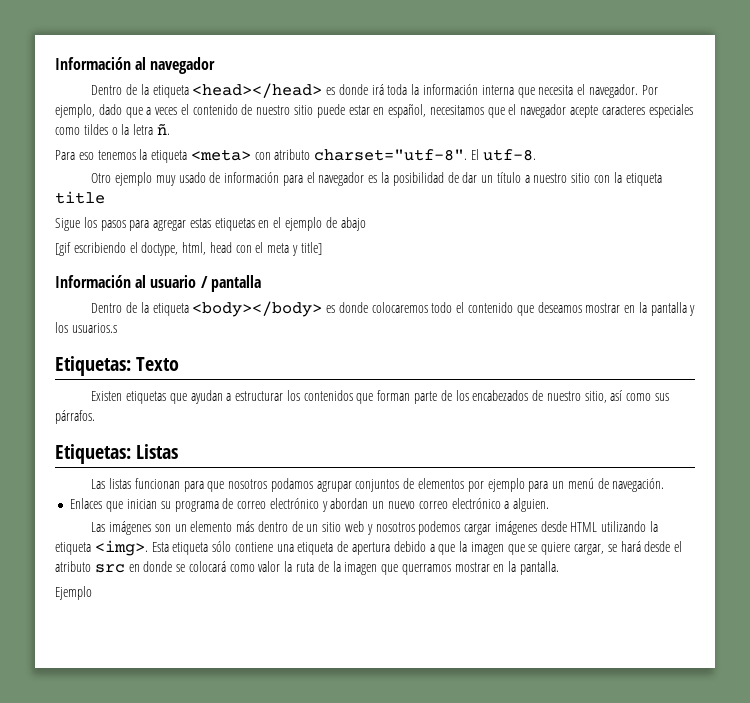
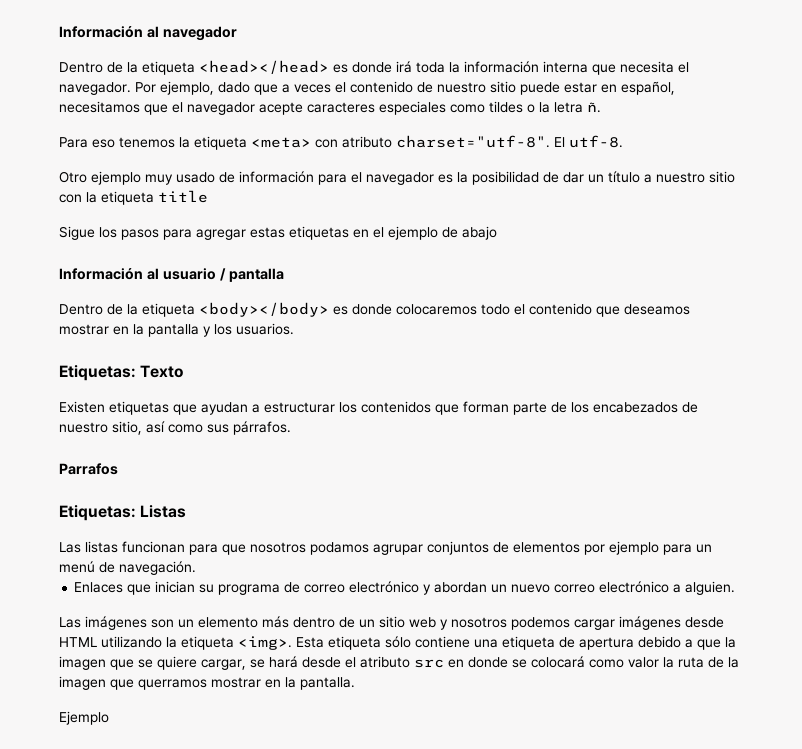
- [gif escribiendo el doctype, html, head con el meta y title]
- Dentro de la etiqueta <body></body> es donde colocaremos todo el contenido que deseamos mostrar en la pantalla y los usuarios.s
+ Dentro de la etiqueta <body></body> es donde colocaremos todo el contenido que deseamos mostrar en la pantalla y los usuarios.
+ Parrafos

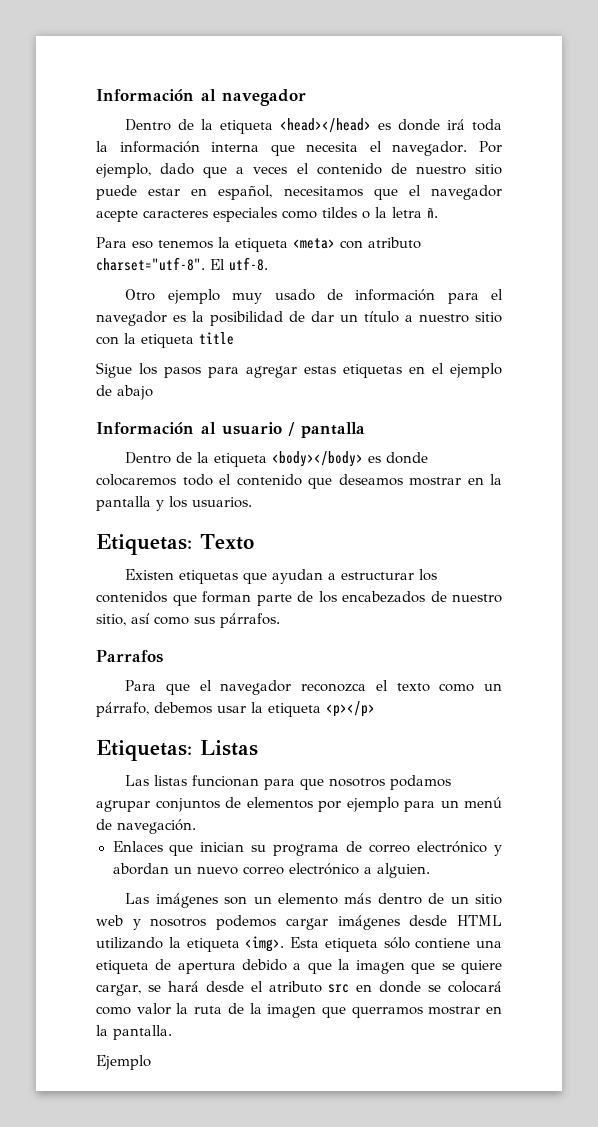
+ Para que el navegador reconozca el texto como un párrafo, debemos usar la etiqueta <p></p>

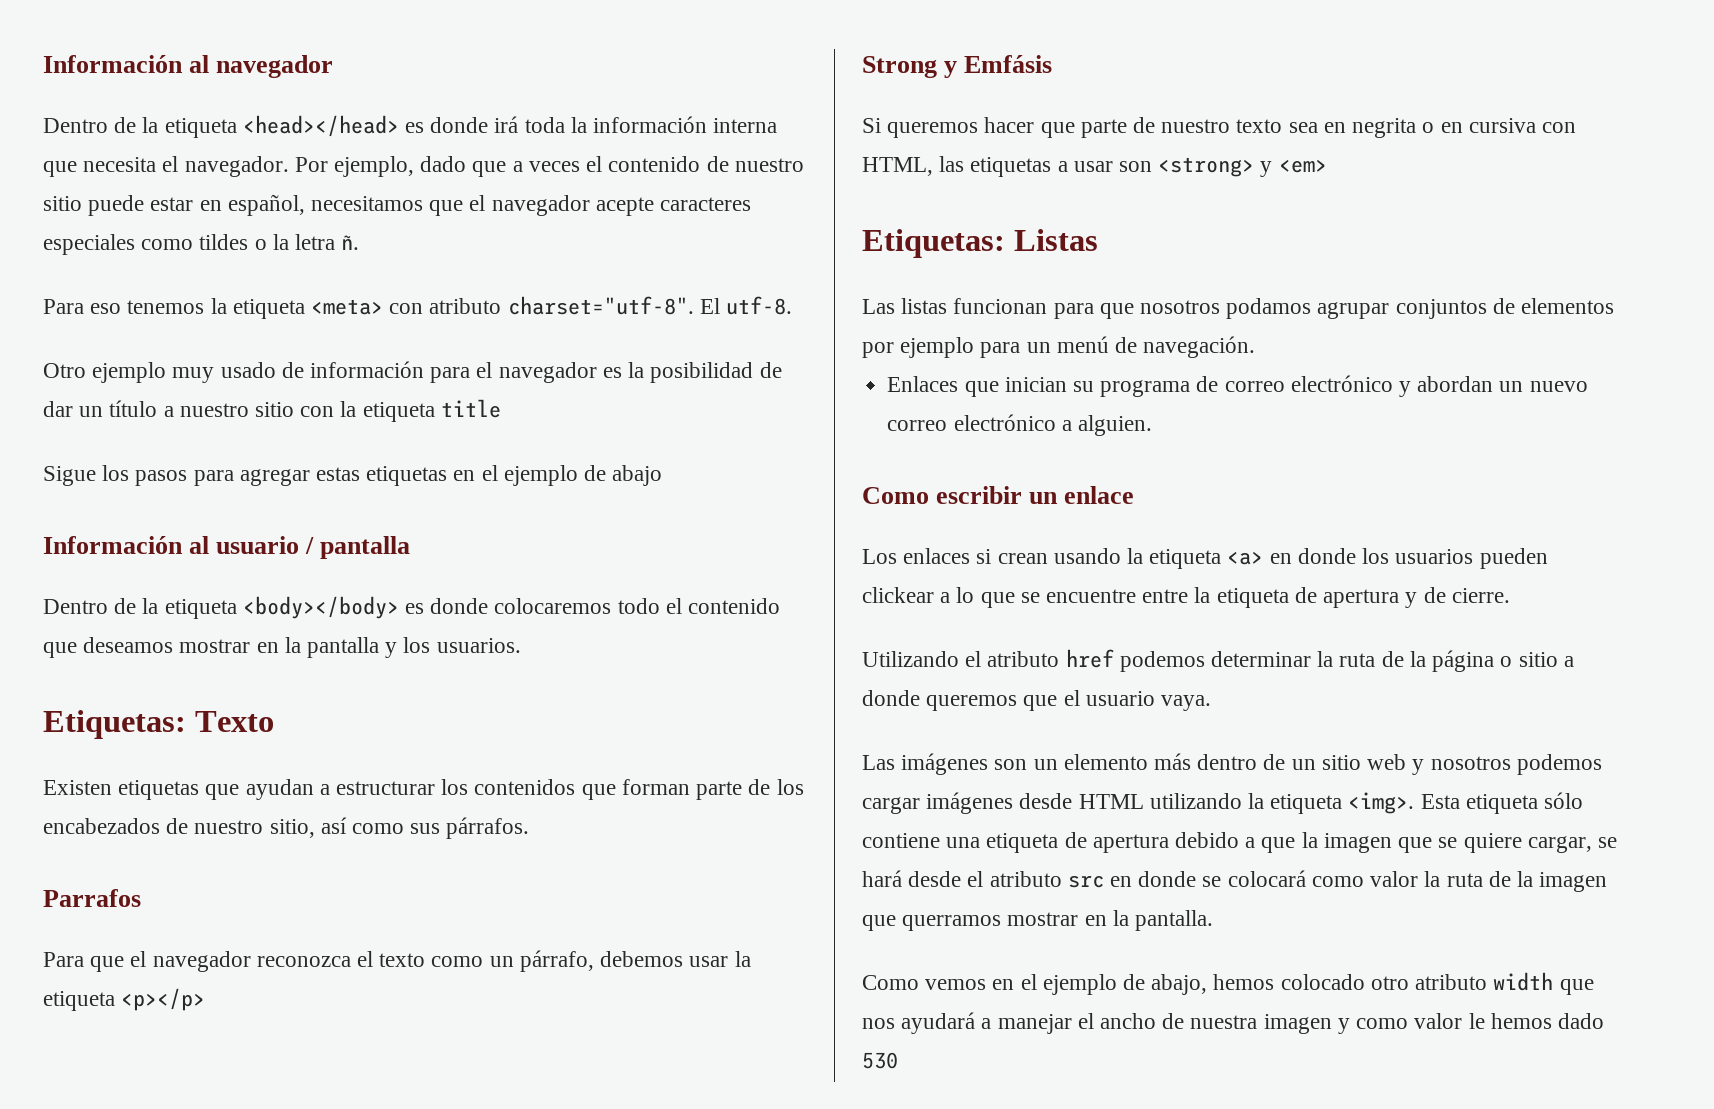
+ Strong y Emfásis
+ Si queremos hacer que parte de nuestro texto sea en negrita o en cursiva con HTML, las etiquetas a usar son <strong> y <em>
+ Como escribir un enlace
+ Los enlaces si crean usando la etiqueta <a> en donde los usuarios pueden clickear a lo que se encuentre entre la etiqueta de apertura y de cierre.
+ Utilizando el atributo href podemos determinar la ruta de la página o sitio a donde queremos que el usuario vaya.
- Ejemplo
+ Como vemos en el ejemplo de abajo, hemos colocado otro atributo width que nos ayudará a manejar el ancho de nuestra imagen y como valor le hemos dado 530

